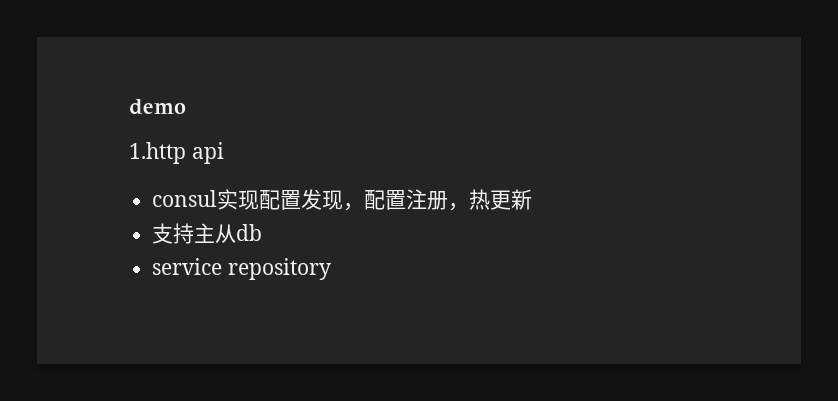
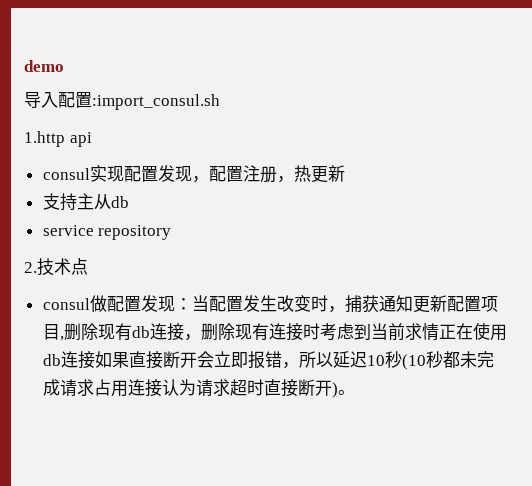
+ 导入配置:import_consul.sh
+ 2.技术点
+ consul做配置发现：当配置发生改变时，捕获通知更新配置项目,删除现有db连接，删除现有连接时考虑到当前求情正在使用db连接如果直接断开会立即报错，所以延迟10秒(10秒都未完成请求占用连接认为请求超时直接断开)。

